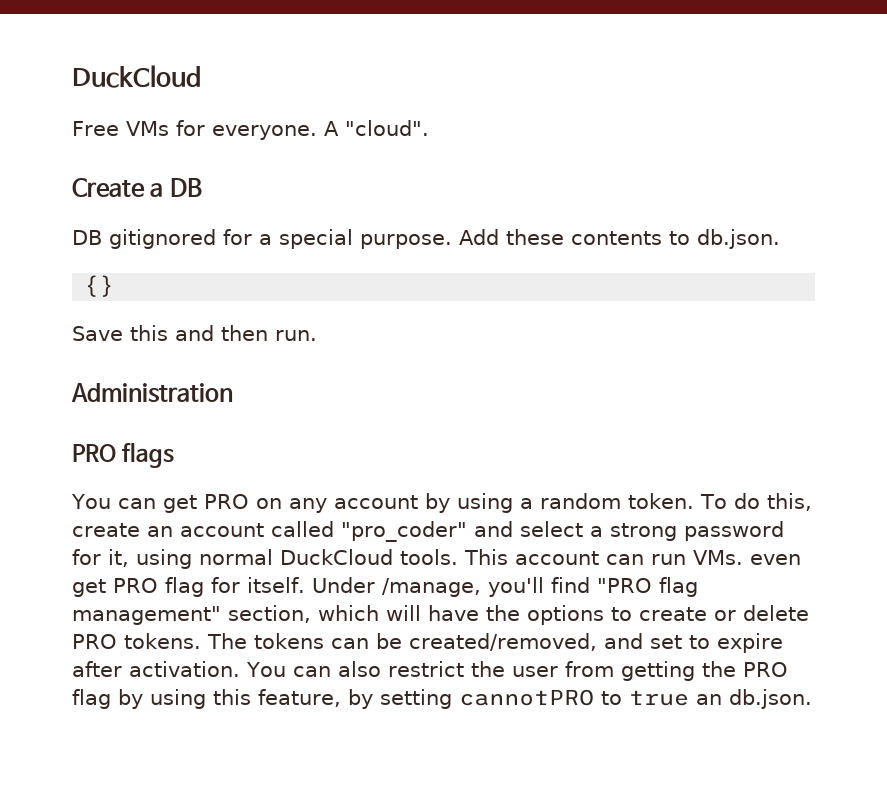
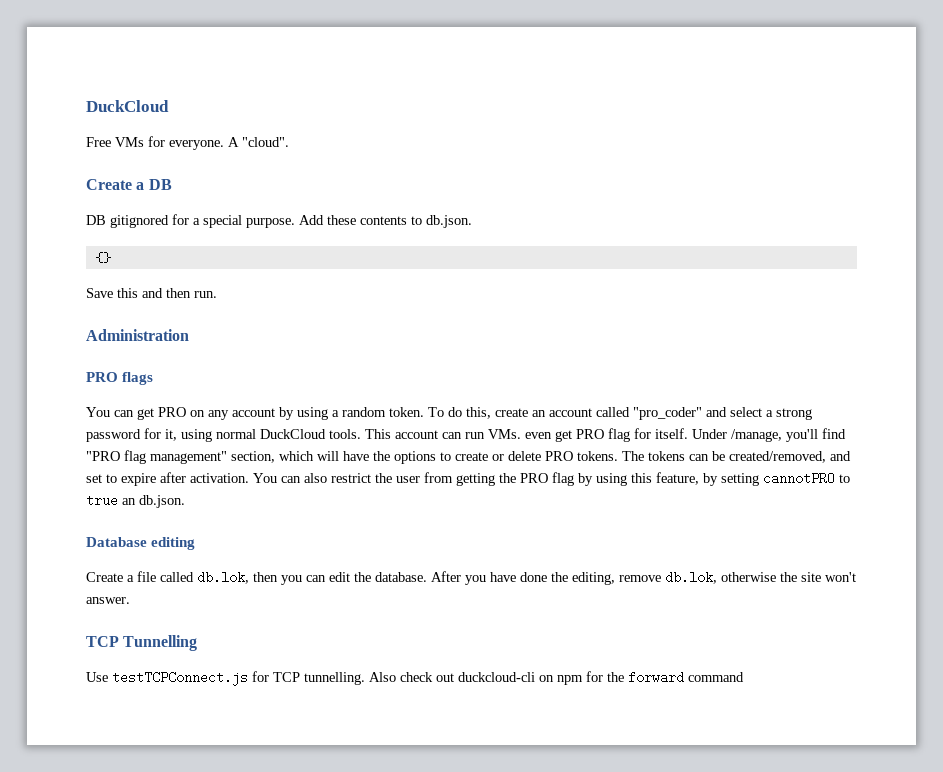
+ Database editing
+ Create a file called db.lok, then you can edit the database. After you have done the editing, remove db.lok, otherwise the site won't answer.
+ TCP Tunnelling
+ Use testTCPConnect.js for TCP tunnelling. Also check out duckcloud-cli on npm for the forward command

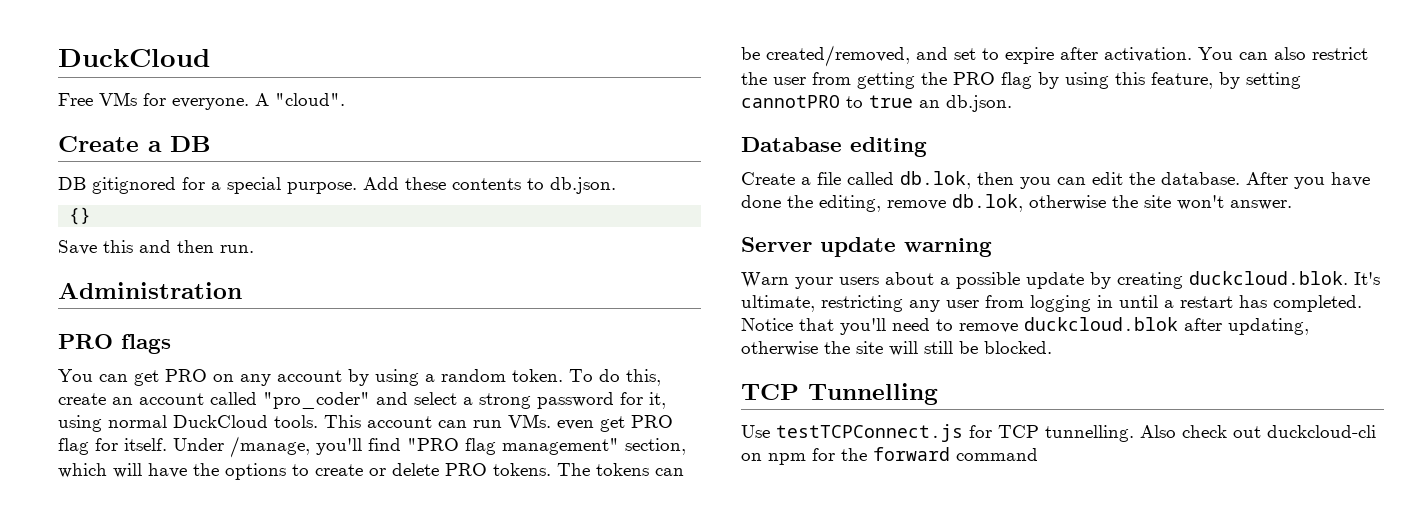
+ Server update warning
+ Warn your users about a possible update by creating duckcloud.blok. It's ultimate, restricting any user from logging in until a restart has completed. Notice that you'll need to remove duckcloud.blok after updating, otherwise the site will still be blocked.

